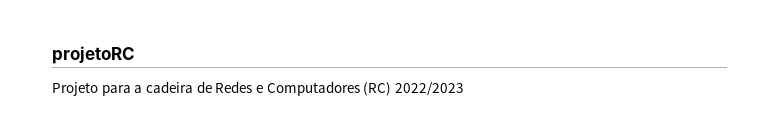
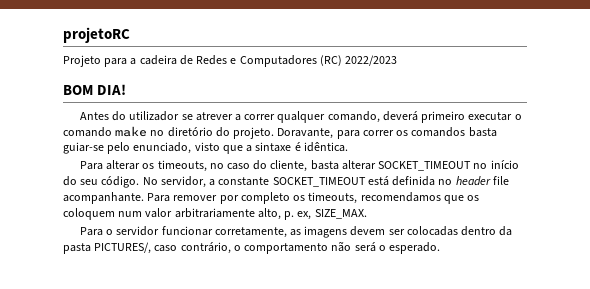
+ BOM DIA!
+ Antes do utilizador se atrever a correr qualquer comando, deverá primeiro executar o comando make no diretório do projeto. Doravante, para correr os comandos basta guiar-se pelo enunciado, visto que a sintaxe é idêntica.
+ Para alterar os timeouts, no caso do cliente, basta alterar SOCKET_TIMEOUT no início do seu código. No servidor, a constante SOCKET_TIMEOUT está definida no header file acompanhante. Para remover por completo os timeouts, recomendamos que os coloquem num valor arbitrariamente alto, p. ex, SIZE_MAX.
+ Para o servidor funcionar corretamente, as imagens devem ser colocadas dentro da pasta PICTURES/, caso contrário, o comportamento não será o esperado.

